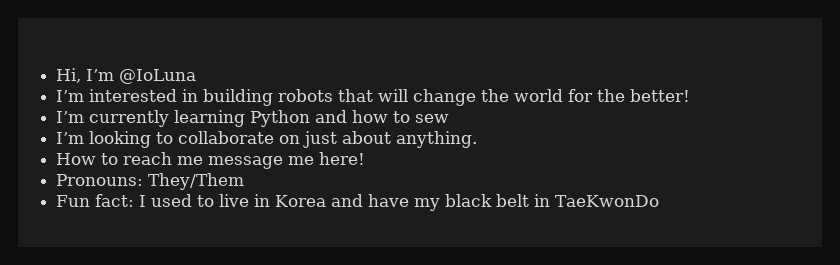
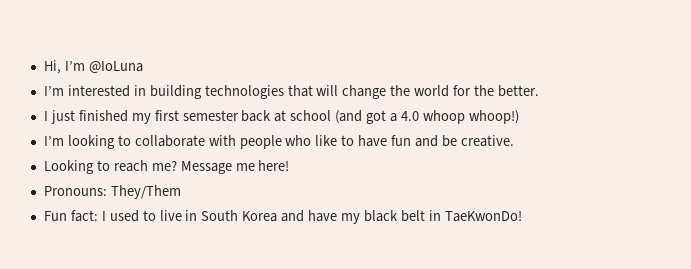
- I’m interested in building robots that will change the world for the better!
- I’m currently learning Python and how to sew
- I’m looking to collaborate on just about anything.
- How to reach me message me here!
+ I’m interested in building technologies that will change the world for the better.
+ I just finished my first semester back at school (and got a 4.0 whoop whoop!)
+ I’m looking to collaborate with people who like to have fun and be creative.
+ Looking to reach me? Message me here!
- Fun fact: I used to live in Korea and have my black belt in TaeKwonDo
+ Fun fact: I used to live in South Korea and have my black belt in TaeKwonDo!

